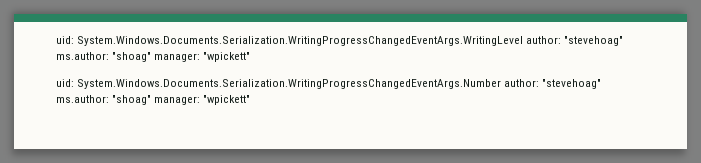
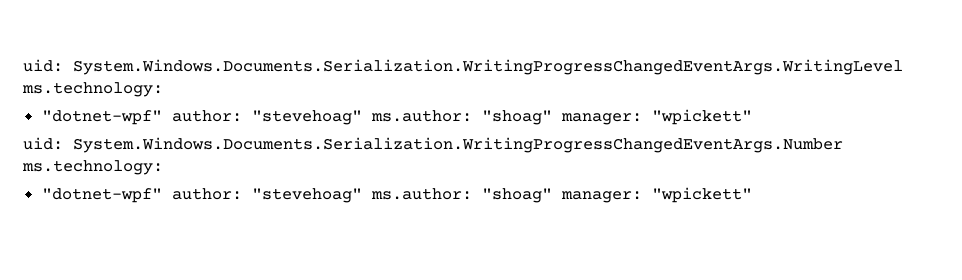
- uid: System.Windows.Documents.Serialization.WritingProgressChangedEventArgs.WritingLevel author: "stevehoag" ms.author: "shoag" manager: "wpickett"
+ uid: System.Windows.Documents.Serialization.WritingProgressChangedEventArgs.WritingLevel ms.technology:
+ "dotnet-wpf" author: "stevehoag" ms.author: "shoag" manager: "wpickett"
- uid: System.Windows.Documents.Serialization.WritingProgressChangedEventArgs.Number author: "stevehoag" ms.author: "shoag" manager: "wpickett"
+ uid: System.Windows.Documents.Serialization.WritingProgressChangedEventArgs.Number ms.technology:
+ "dotnet-wpf" author: "stevehoag" ms.author: "shoag" manager: "wpickett"

